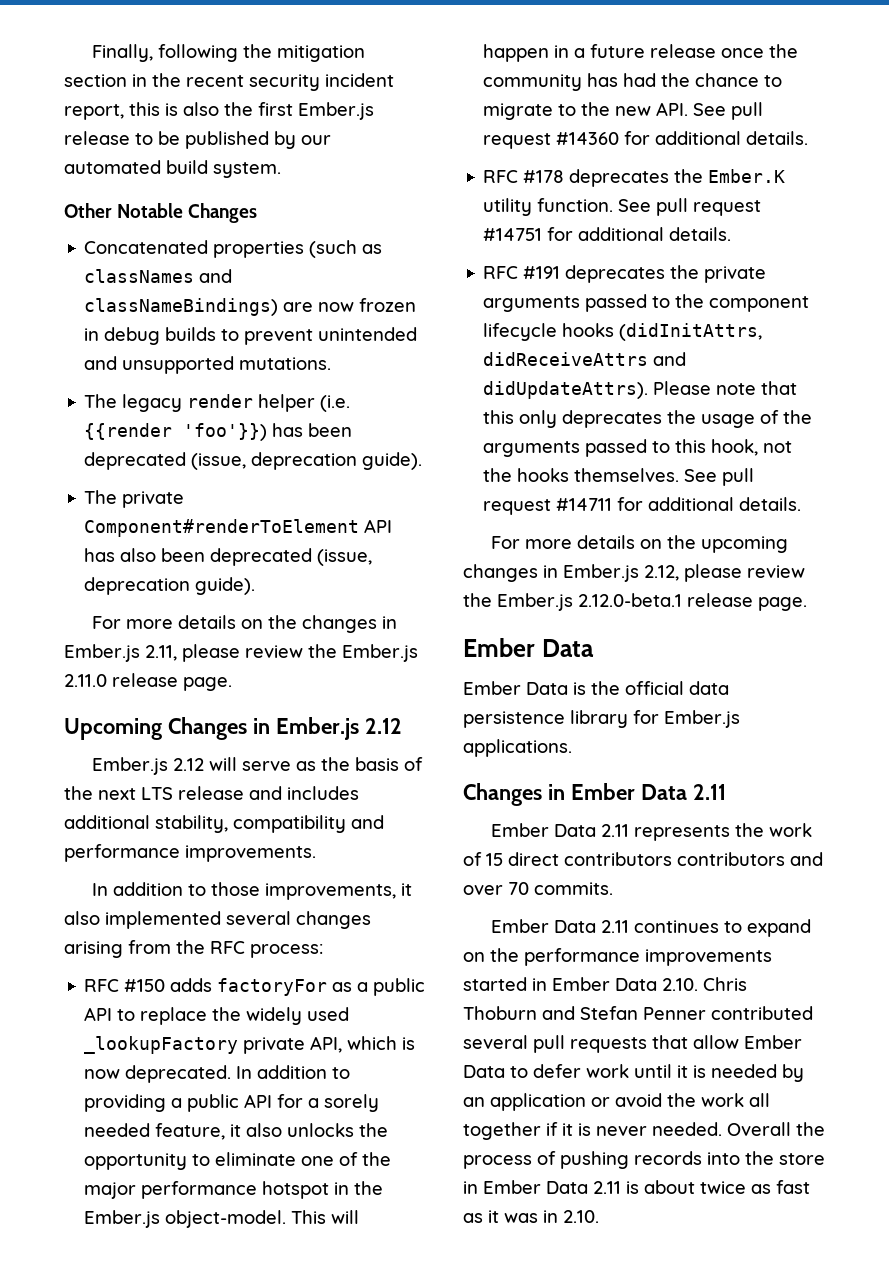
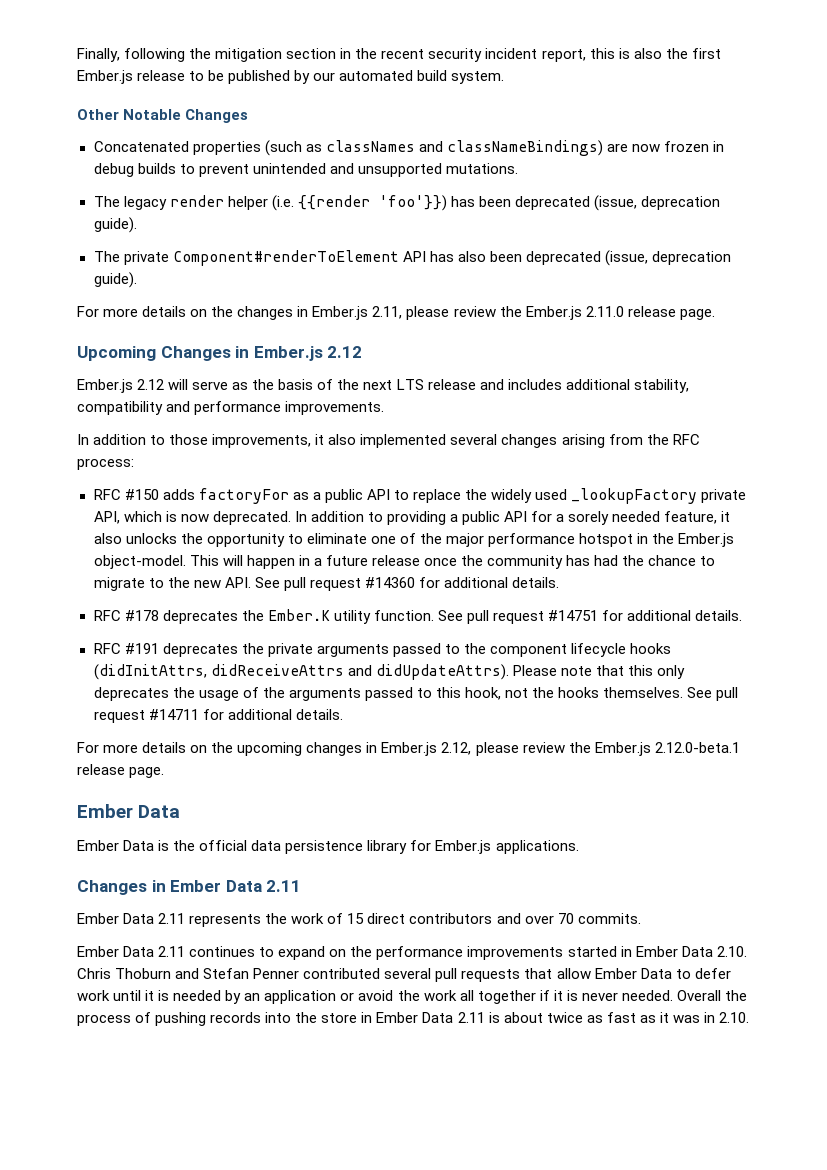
- Ember Data 2.11 represents the work of 15 direct contributors contributors and over 70 commits.
+ Ember Data 2.11 represents the work of 15 direct contributors and over 70 commits.

